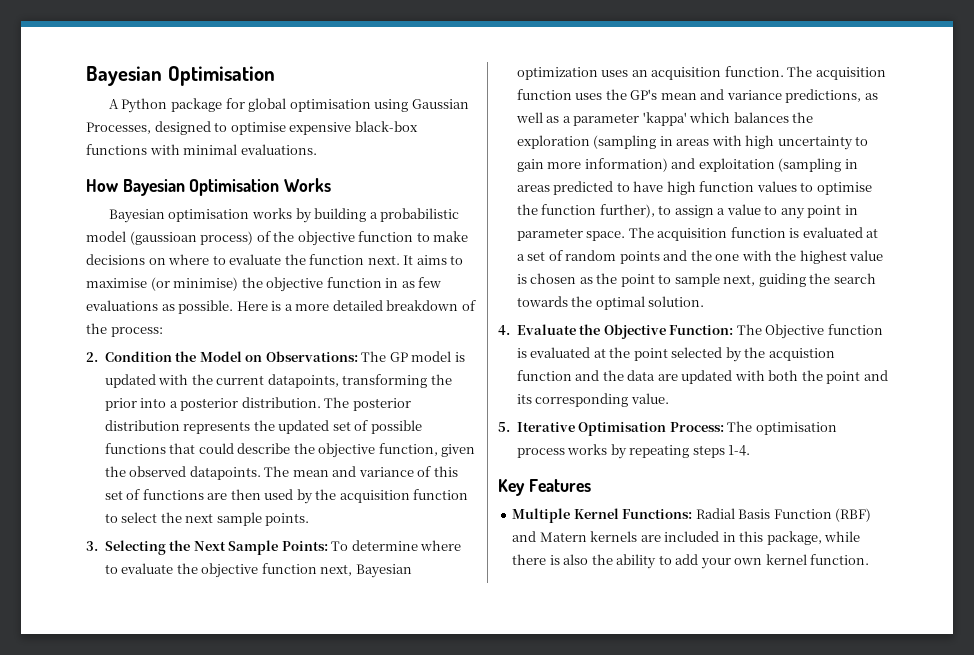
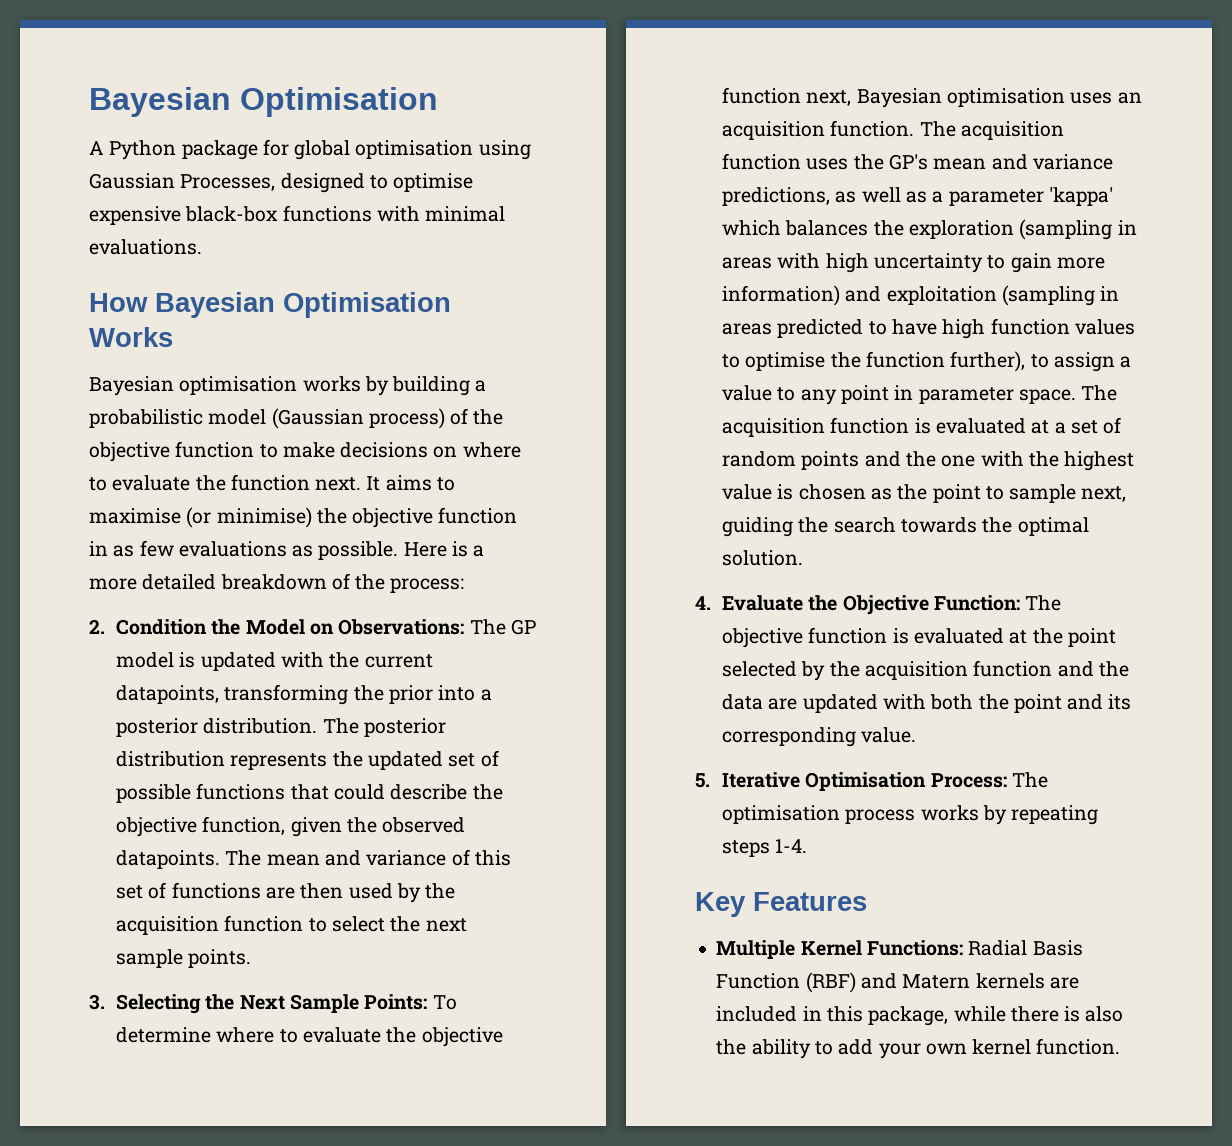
- Bayesian optimisation works by building a probabilistic model (gaussioan process) of the objective function to make decisions on where to evaluate the function next.
+ Bayesian optimisation works by building a probabilistic model (Gaussian process) of the objective function to make decisions on where to evaluate the function next.
- 3. Selecting the Next Sample Points: To determine where to evaluate the objective function next, Bayesian optimization uses an acquisition function.
+ 3. Selecting the Next Sample Points: To determine where to evaluate the objective function next, Bayesian optimisation uses an acquisition function.
- 4. Evaluate the Objective Function: The Objective function is evaluated at the point selected by the acquistion function and the data are updated with both the point and its corresponding value.
+ 4. Evaluate the Objective Function: The objective function is evaluated at the point selected by the acquisition function and the data are updated with both the point and its corresponding value.

